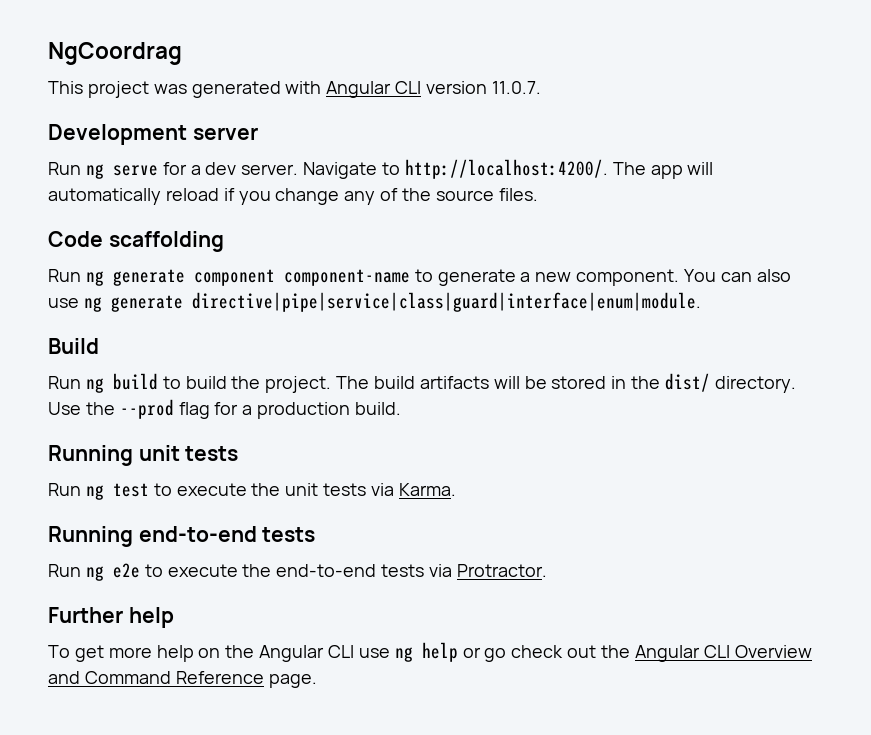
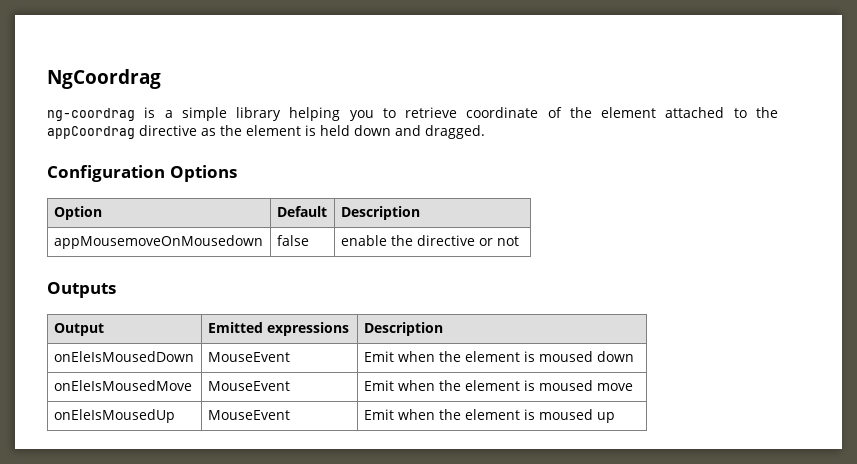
- This project was generated with Angular CLI version 11.0.7.
- Development server
- Run ng serve for a dev server. Navigate to http://localhost:4200/. The app will automatically reload if you change any of the source files.
- Code scaffolding
- Run ng generate component component-name to generate a new component. You can also use ng generate directive|pipe|service|class|guard|interface|enum|module.
- Build
- Run ng build to build the project. The build artifacts will be stored in the dist/ directory. Use the --prod flag for a production build.
- Running unit tests
- Run ng test to execute the unit tests via Karma.
- Running end-to-end tests
- Run ng e2e to execute the end-to-end tests via Protractor.
- Further help
- To get more help on the Angular CLI use ng help or go check out the Angular CLI Overview and Command Reference page.
+ ng-coordrag is a simple library helping you to retrieve coordinate of the element attached to the appCoordrag directive as the element is held down and dragged.
+ Configuration Options
+ Option | Default | Description
+ appMousemoveOnMousedown | false | enable the directive or not
+ Outputs
+ Output | Emitted expressions | Description
+ onEleIsMousedDown | MouseEvent | Emit when the element is moused down
+ onEleIsMousedMove | MouseEvent | Emit when the element is moused move
+ onEleIsMousedUp | MouseEvent | Emit when the element is moused up

